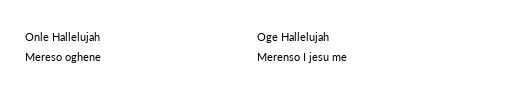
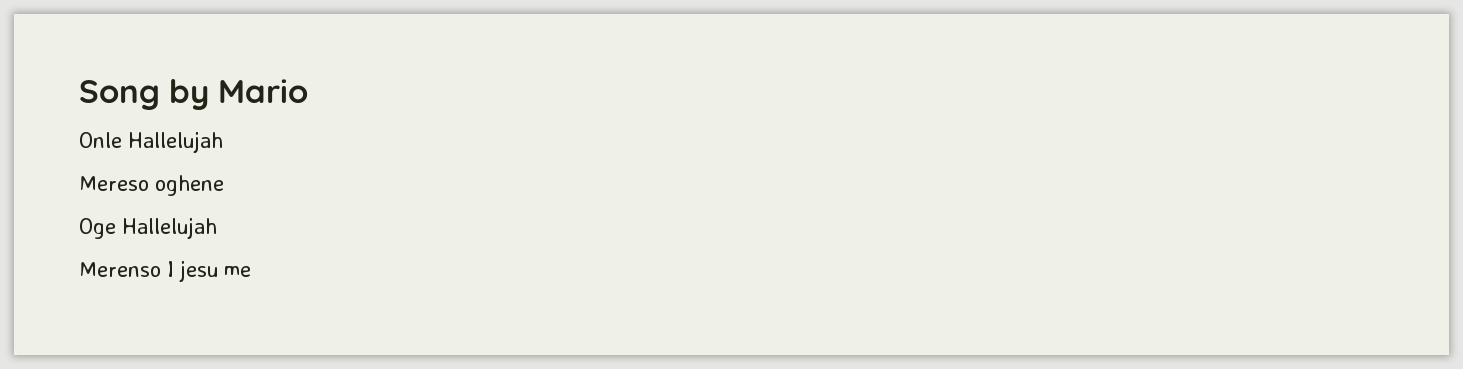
+ Song by Mario

